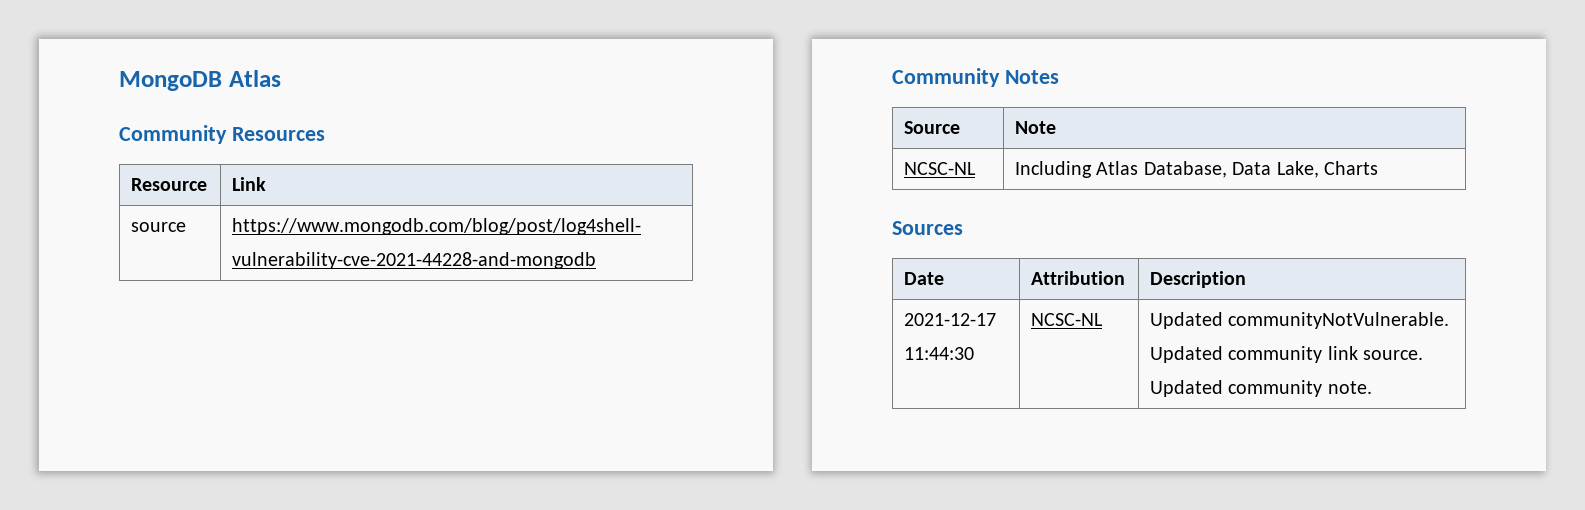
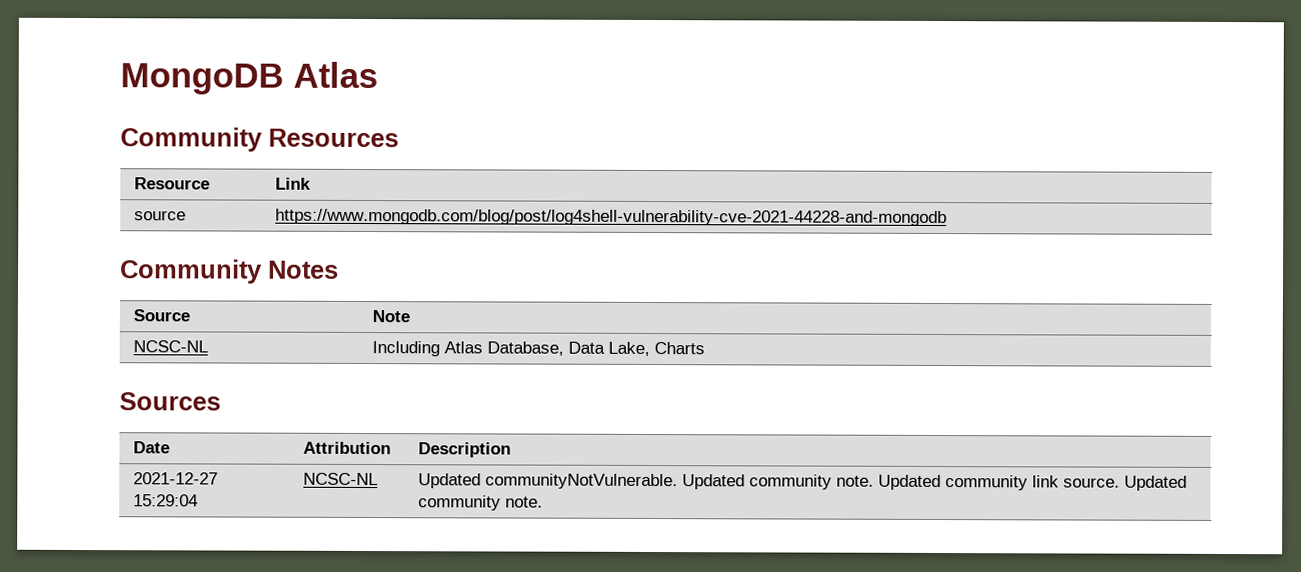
- 2021-12-17 11:44:30 | NCSC-NL | Updated communityNotVulnerable. Updated community link source. Updated community note.
+ 2021-12-27 15:29:04 | NCSC-NL | Updated communityNotVulnerable. Updated community note. Updated community link source. Updated community note.

